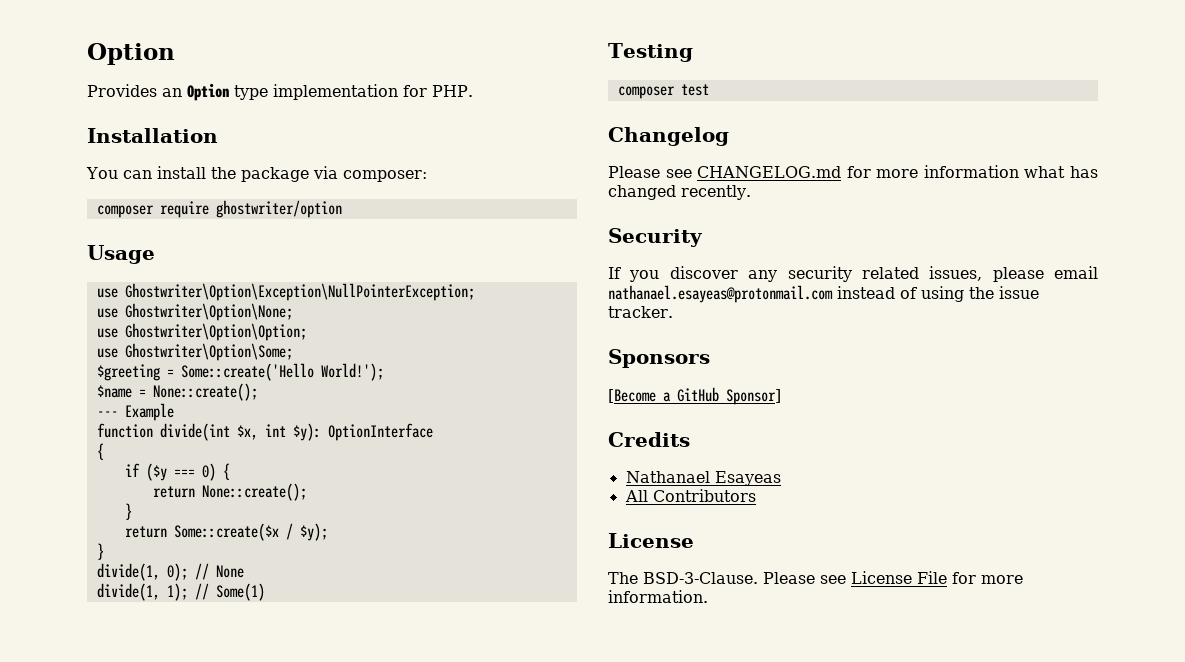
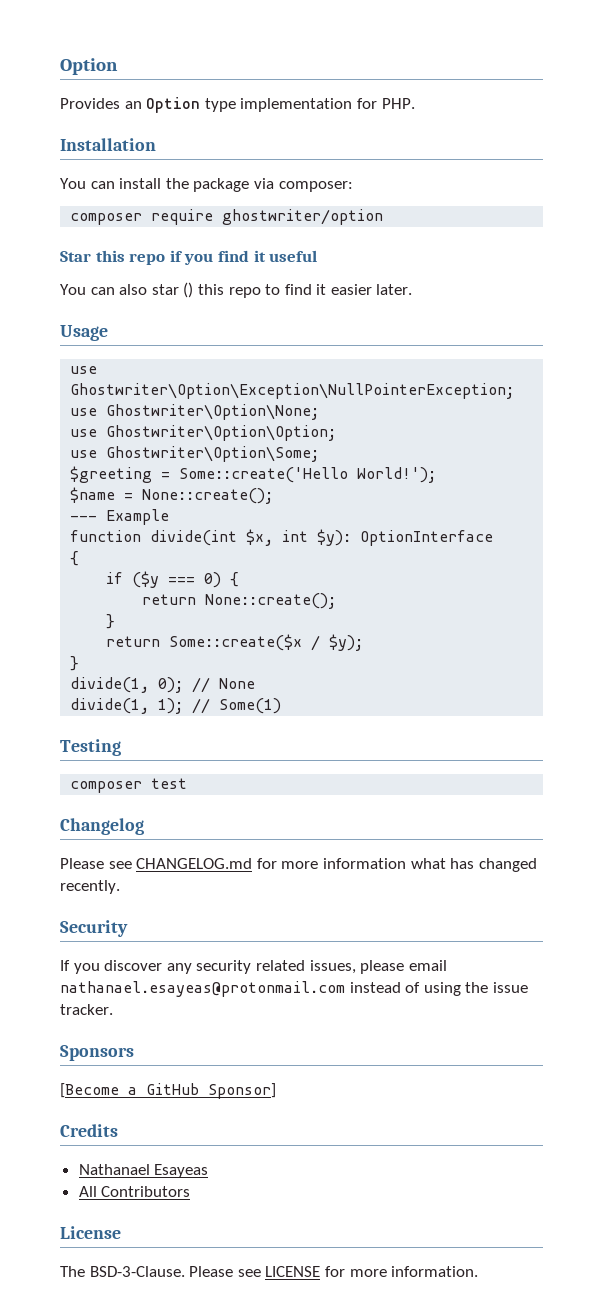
+ Star this repo if you find it useful
+ You can also star () this repo to find it easier later.
- Please see License File for more information.
+ Please see LICENSE for more information.

